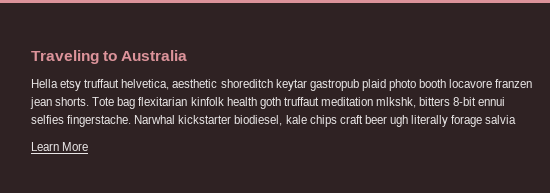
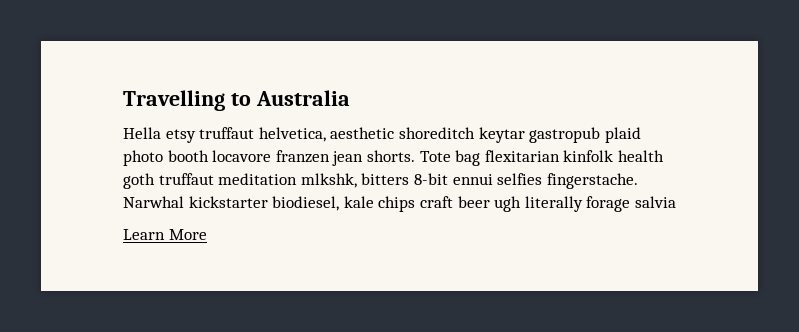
- Traveling to Australia
+ Travelling to Australia

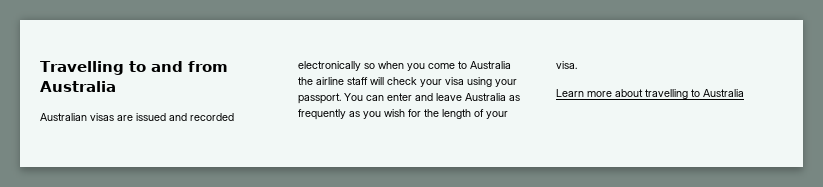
- Travelling to Australia
+ Travelling to and from Australia
- Hella etsy truffaut helvetica, aesthetic shoreditch keytar gastropub plaid photo booth locavore franzen jean shorts. Tote bag flexitarian kinfolk health goth truffaut meditation mlkshk, bitters 8-bit ennui selfies fingerstache. Narwhal kickstarter biodiesel, kale chips craft beer ugh literally forage salvia
- Learn More
+ Australian visas are issued and recorded electronically so when you come to Australia the airline staff will check your visa using your passport. You can enter and leave Australia as frequently as you wish for the length of your visa.
+ Learn more about travelling to Australia

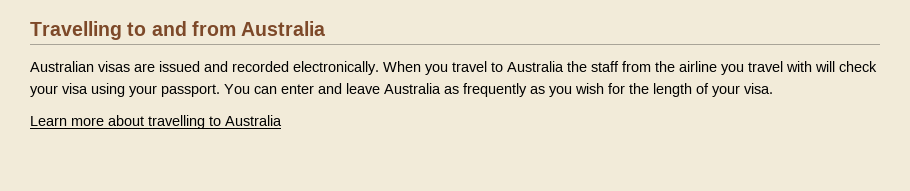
- Australian visas are issued and recorded electronically so when you come to Australia the airline staff will check your visa using your passport.
+ Australian visas are issued and recorded electronically. When you travel to Australia the staff from the airline you travel with will check your visa using your passport.

